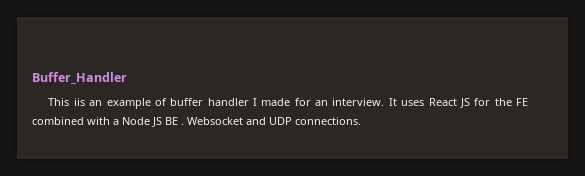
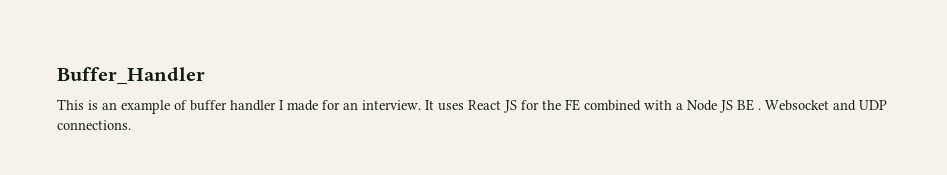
- This iis an example of buffer handler I made for an interview.
+ This is an example of buffer handler I made for an interview.

